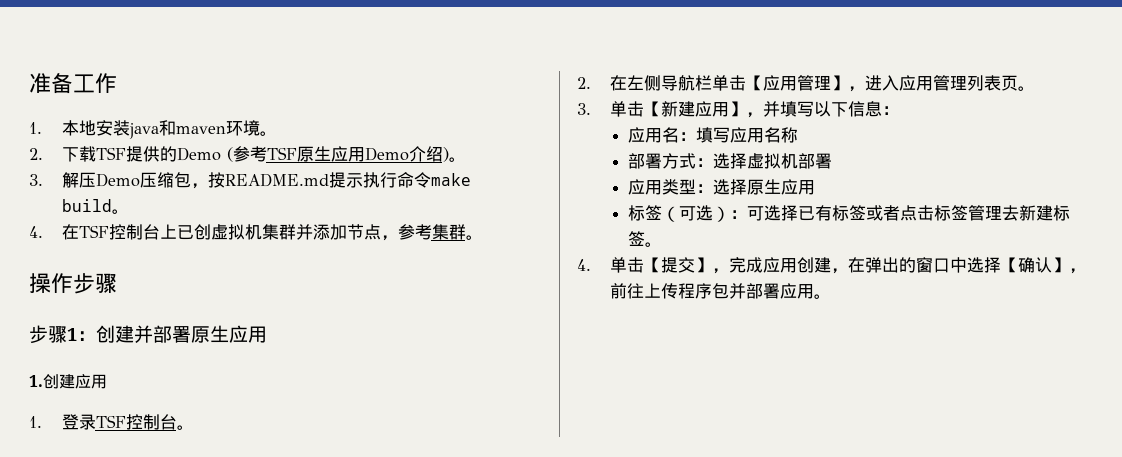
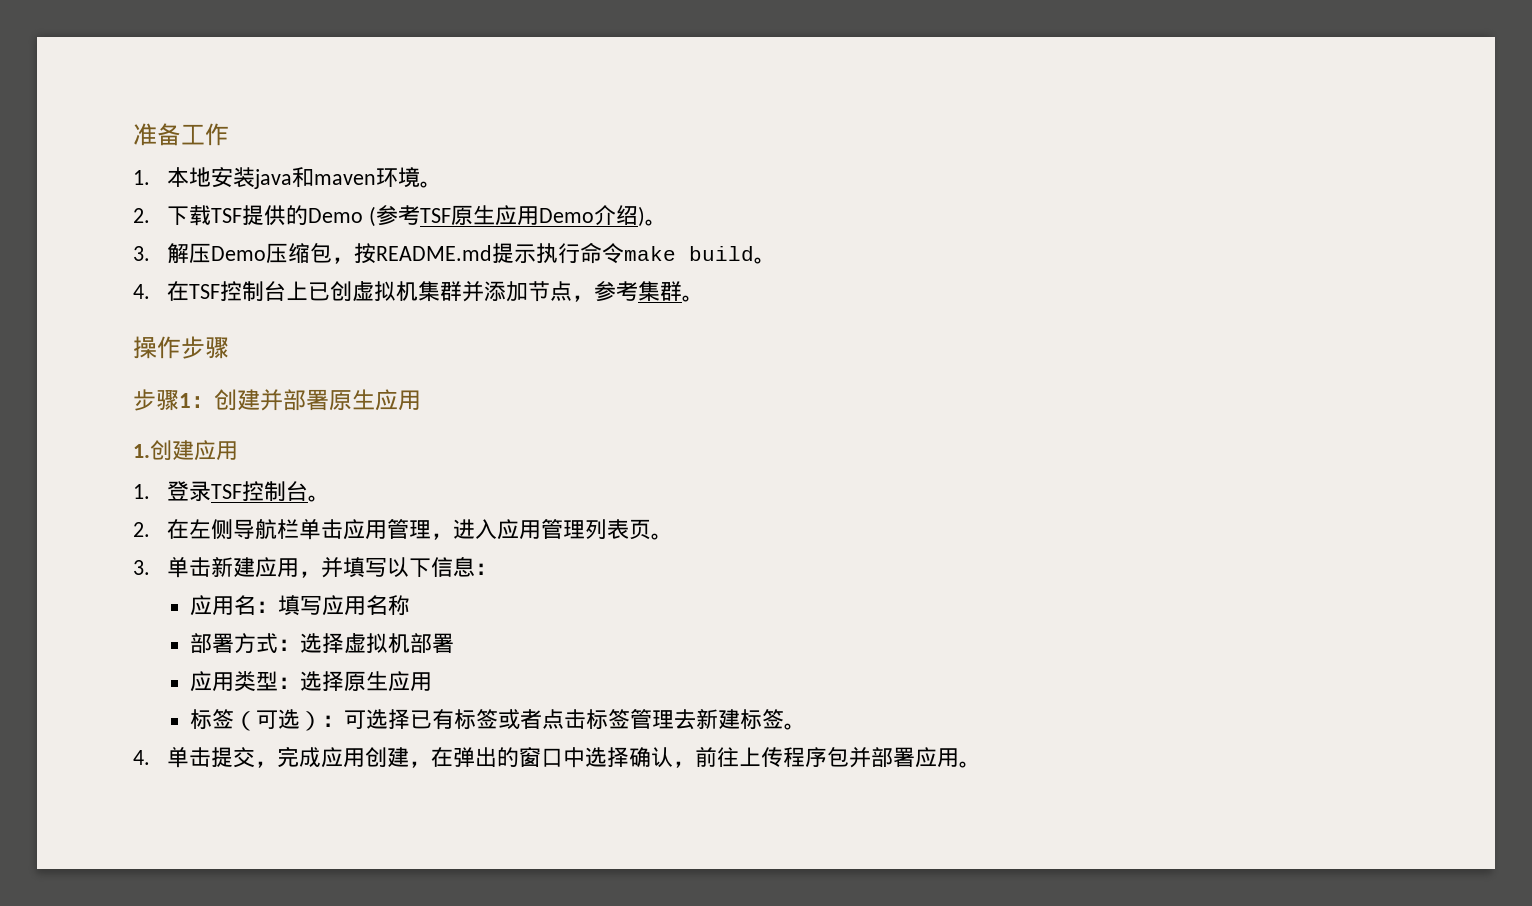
- 2.在左侧导航栏单击【应用管理】，进入应用管理列表页。
+ 2.在左侧导航栏单击应用管理，进入应用管理列表页。
- 3.单击【新建应用】，并填写以下信息：
+ 3.单击新建应用，并填写以下信息：
- 4.单击【提交】，完成应用创建，在弹出的窗口中选择【确认】，前往上传程序包并部署应用。
+ 4.单击提交，完成应用创建，在弹出的窗口中选择确认，前往上传程序包并部署应用。

